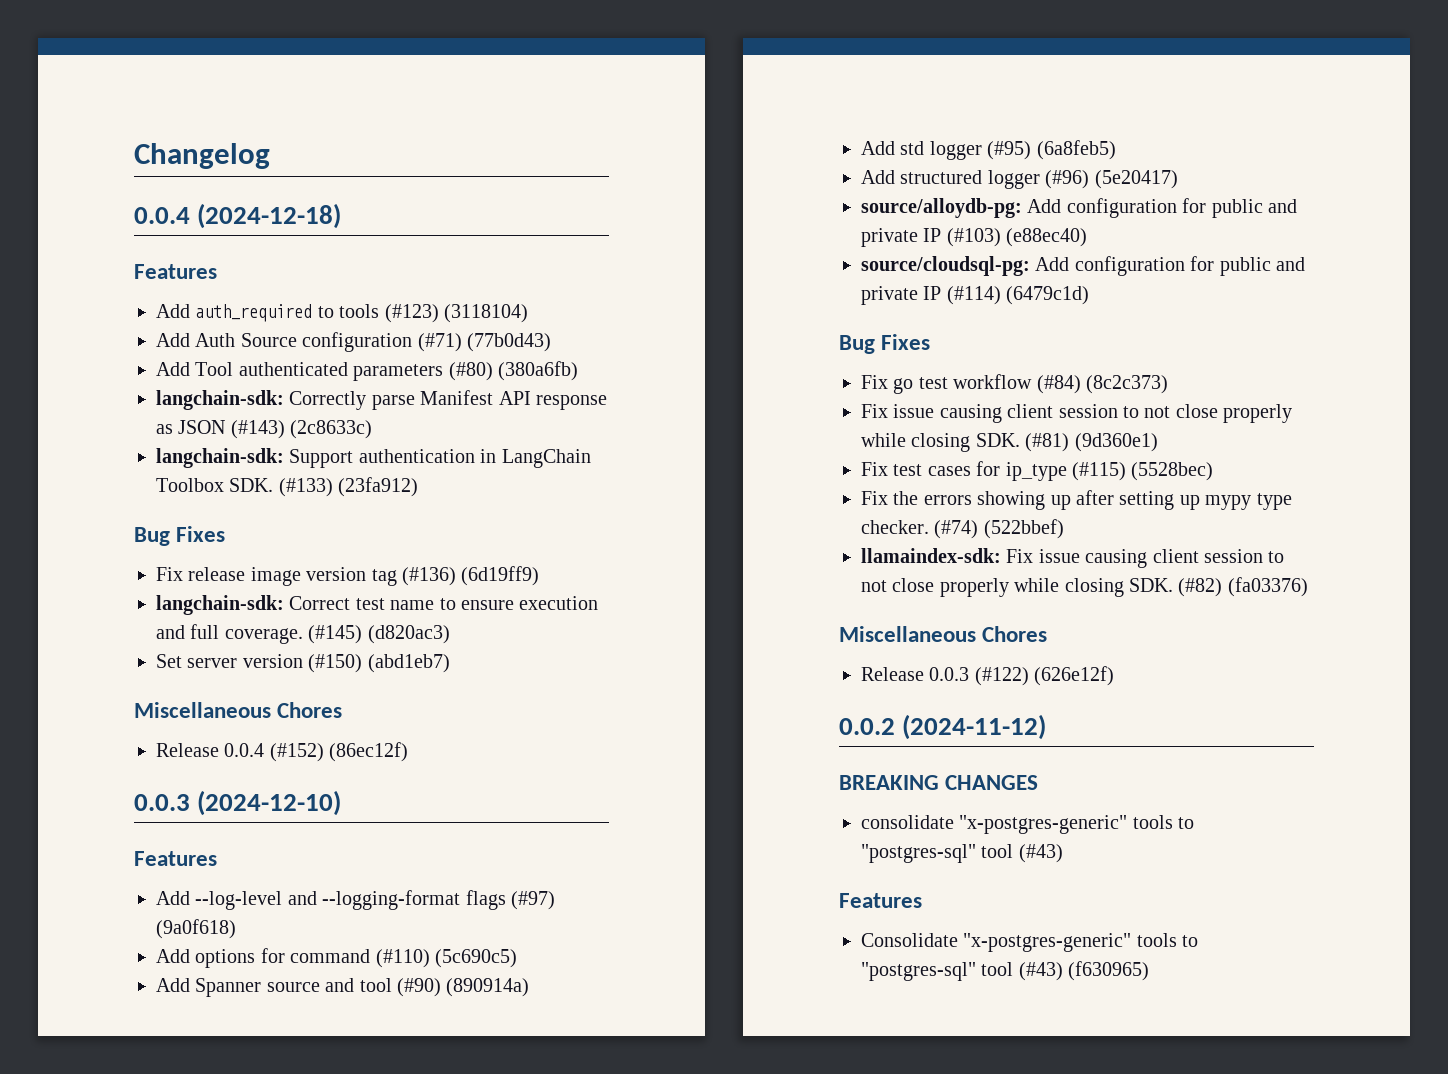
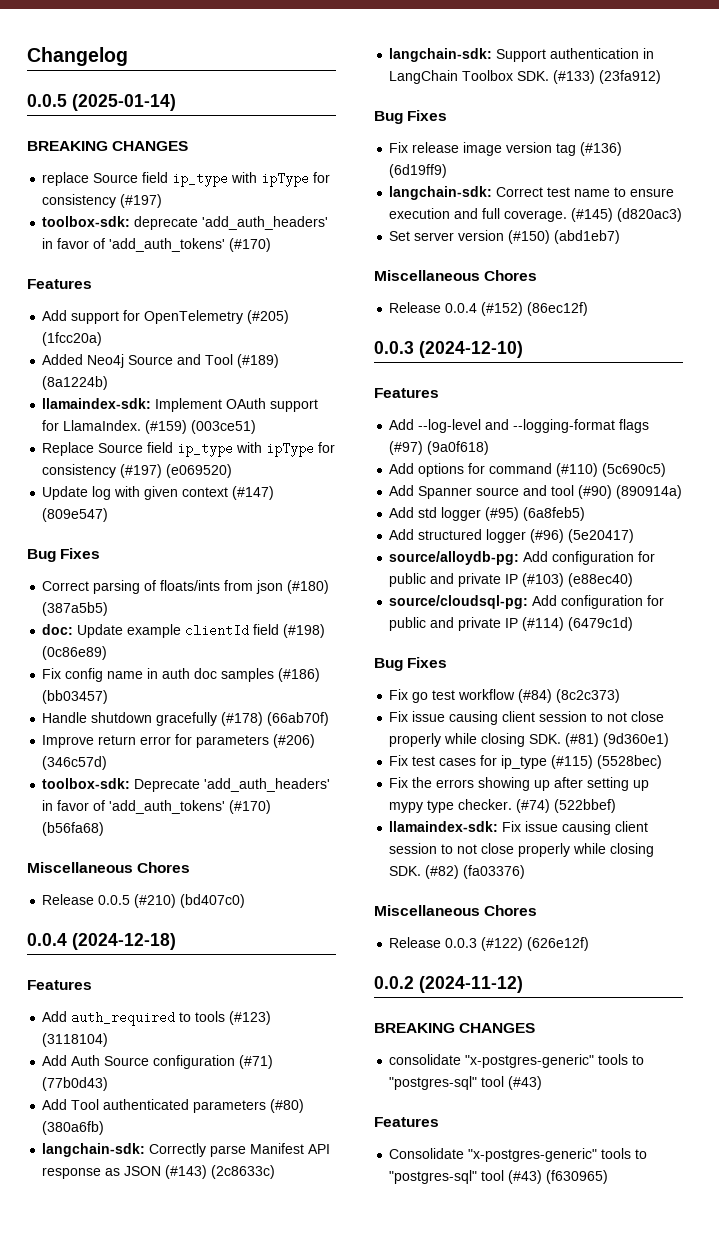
+ 0.0.5 (2025-01-14)
+ BREAKING CHANGES
+ replace Source field ip_type with ipType for consistency (#197)
+ toolbox-sdk: deprecate 'add_auth_headers' in favor of 'add_auth_tokens' (#170)
+ Features
+ Add support for OpenTelemetry (#205) (1fcc20a)
+ Added Neo4j Source and Tool (#189) (8a1224b)
+ llamaindex-sdk: Implement OAuth support for LlamaIndex. (#159) (003ce51)
+ Replace Source field ip_type with ipType for consistency (#197) (e069520)
+ Update log with given context (#147) (809e547)
+ Bug Fixes
+ Correct parsing of floats/ints from json (#180) (387a5b5)
+ doc: Update example clientId field (#198) (0c86e89)
+ Fix config name in auth doc samples (#186) (bb03457)
+ Handle shutdown gracefully (#178) (66ab70f)
+ Improve return error for parameters (#206) (346c57d)
+ toolbox-sdk: Deprecate 'add_auth_headers' in favor of 'add_auth_tokens' (#170) (b56fa68)
+ Miscellaneous Chores
+ Release 0.0.5 (#210) (bd407c0)

